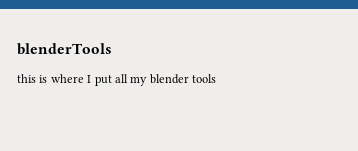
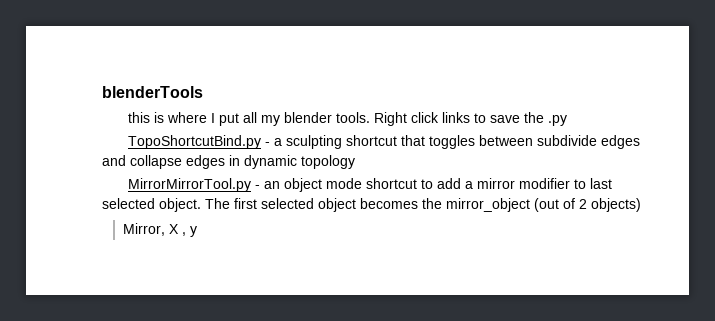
- this is where I put all my blender tools
+ this is where I put all my blender tools. Right click links to save the .py
+ TopoShortcutBind.py - a sculpting shortcut that toggles between subdivide edges and collapse edges in dynamic topology
+ MirrorMirrorTool.py - an object mode shortcut to add a mirror modifier to last selected object. The first selected object becomes the mirror_object (out of 2 objects)
+ Mirror, X , y

